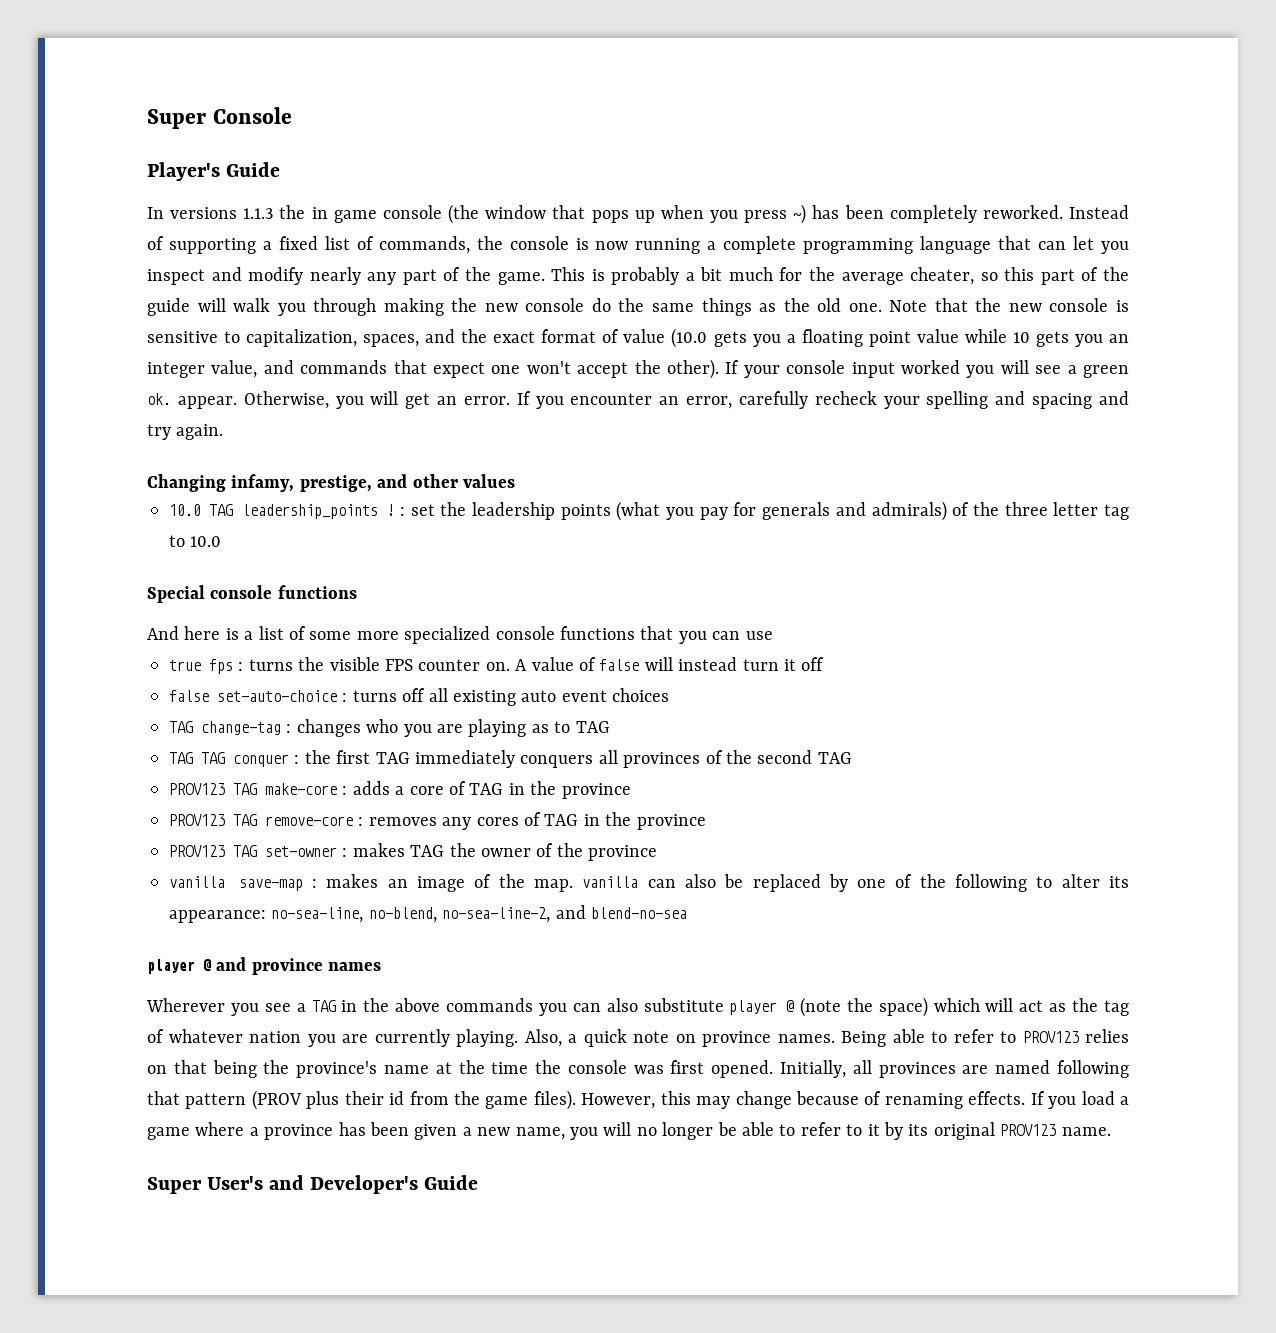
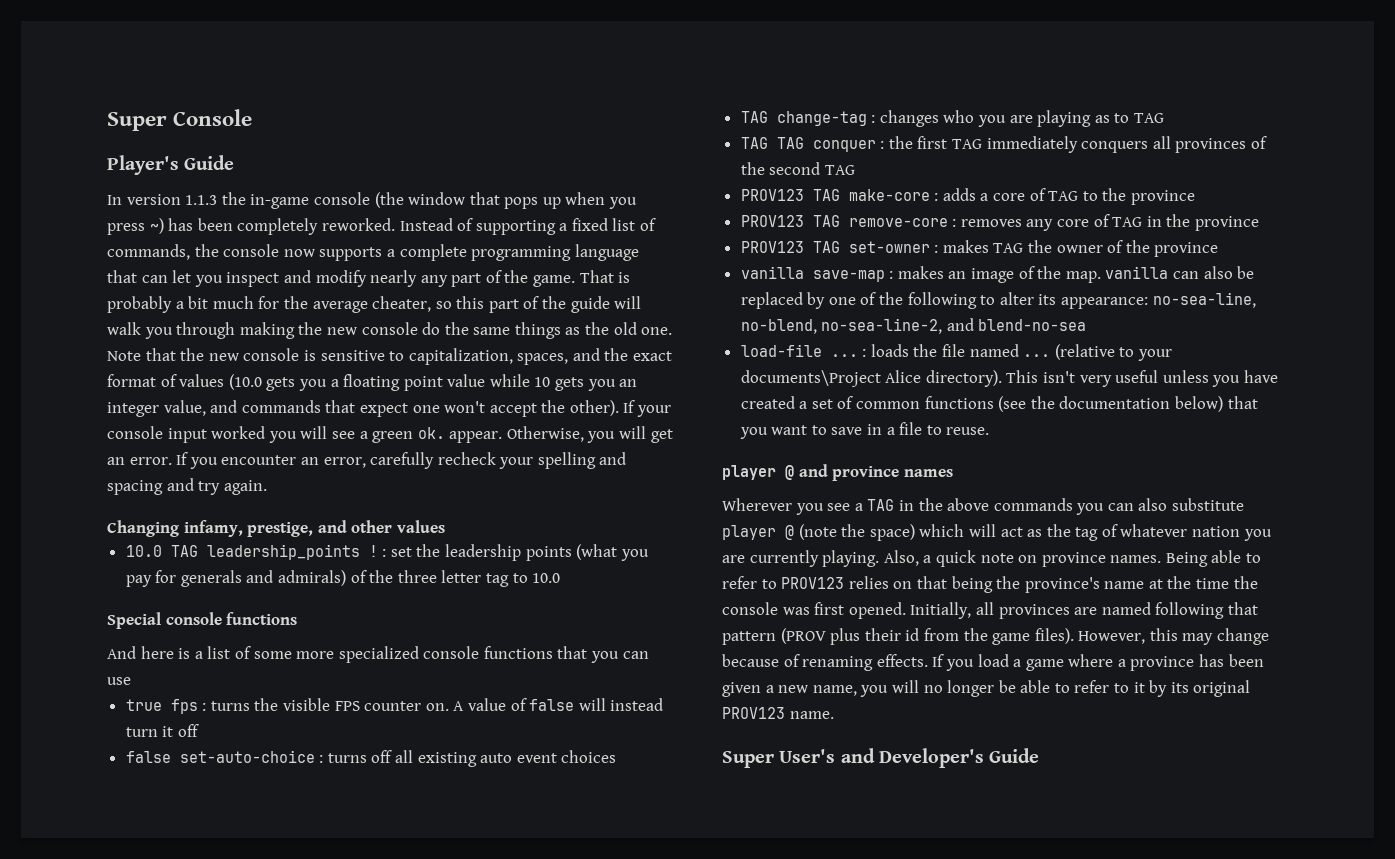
- In versions 1.1.3 the in game console (the window that pops up when you press ~) has been completely reworked.
+ In version 1.1.3 the in-game console (the window that pops up when you press ~) has been completely reworked.
- Instead of supporting a fixed list of commands, the console is now running a complete programming language that can let you inspect and modify nearly any part of the game.
+ Instead of supporting a fixed list of commands, the console now supports a complete programming language that can let you inspect and modify nearly any part of the game.
- This is probably a bit much for the average cheater, so this part of the guide will walk you through making the new console do the same things as the old one.
+ That is probably a bit much for the average cheater, so this part of the guide will walk you through making the new console do the same things as the old one.
- Note that the new console is sensitive to capitalization, spaces, and the exact format of value (10.0 gets you a floating point value while 10 gets you an integer value, and commands that expect one won't accept the other).
+ Note that the new console is sensitive to capitalization, spaces, and the exact format of values (10.0 gets you a floating point value while 10 gets you an integer value, and commands that expect one won't accept the other).
- PROV123 TAG make-core : adds a core of TAG in the province
+ PROV123 TAG make-core : adds a core of TAG to the province
- PROV123 TAG remove-core : removes any cores of TAG in the province
+ PROV123 TAG remove-core : removes any core of TAG in the province
+ load-file ... : loads the file named ... (relative to your documents\Project Alice directory). This isn't very useful unless you have created a set of common functions (see the documentation below) that you want to save in a file to reuse.

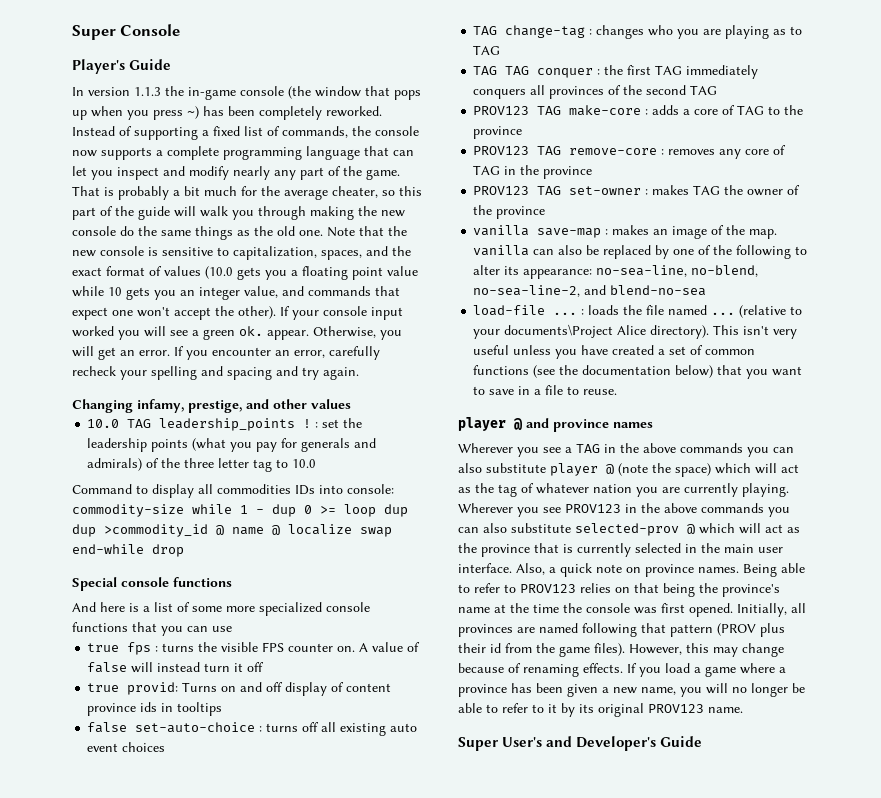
+ Command to display all commodities IDs into console: commodity-size while 1 - dup 0 >= loop dup dup >commodity_id @ name @ localize swap end-while drop
+ true provid: Turns on and off display of content province ids in tooltips
+ Wherever you see PROV123 in the above commands you can also substitute selected-prov @ which will act as the province that is currently selected in the main user interface.

